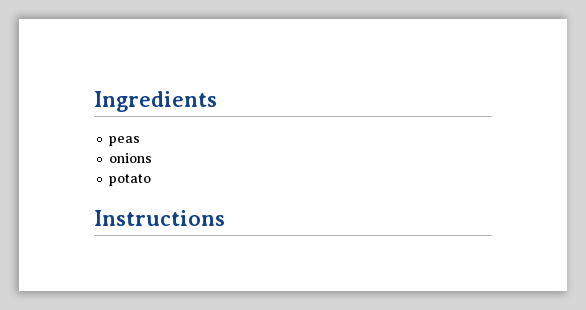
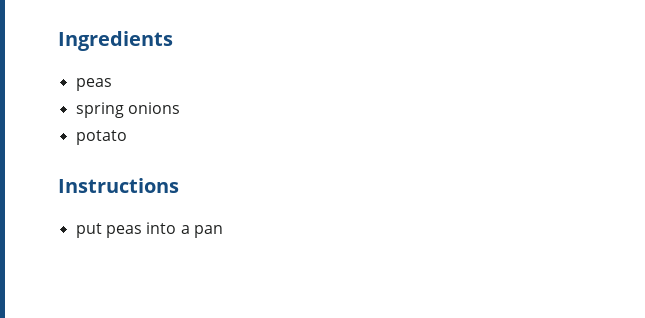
- onions
+ spring onions
+ put peas into a pan

